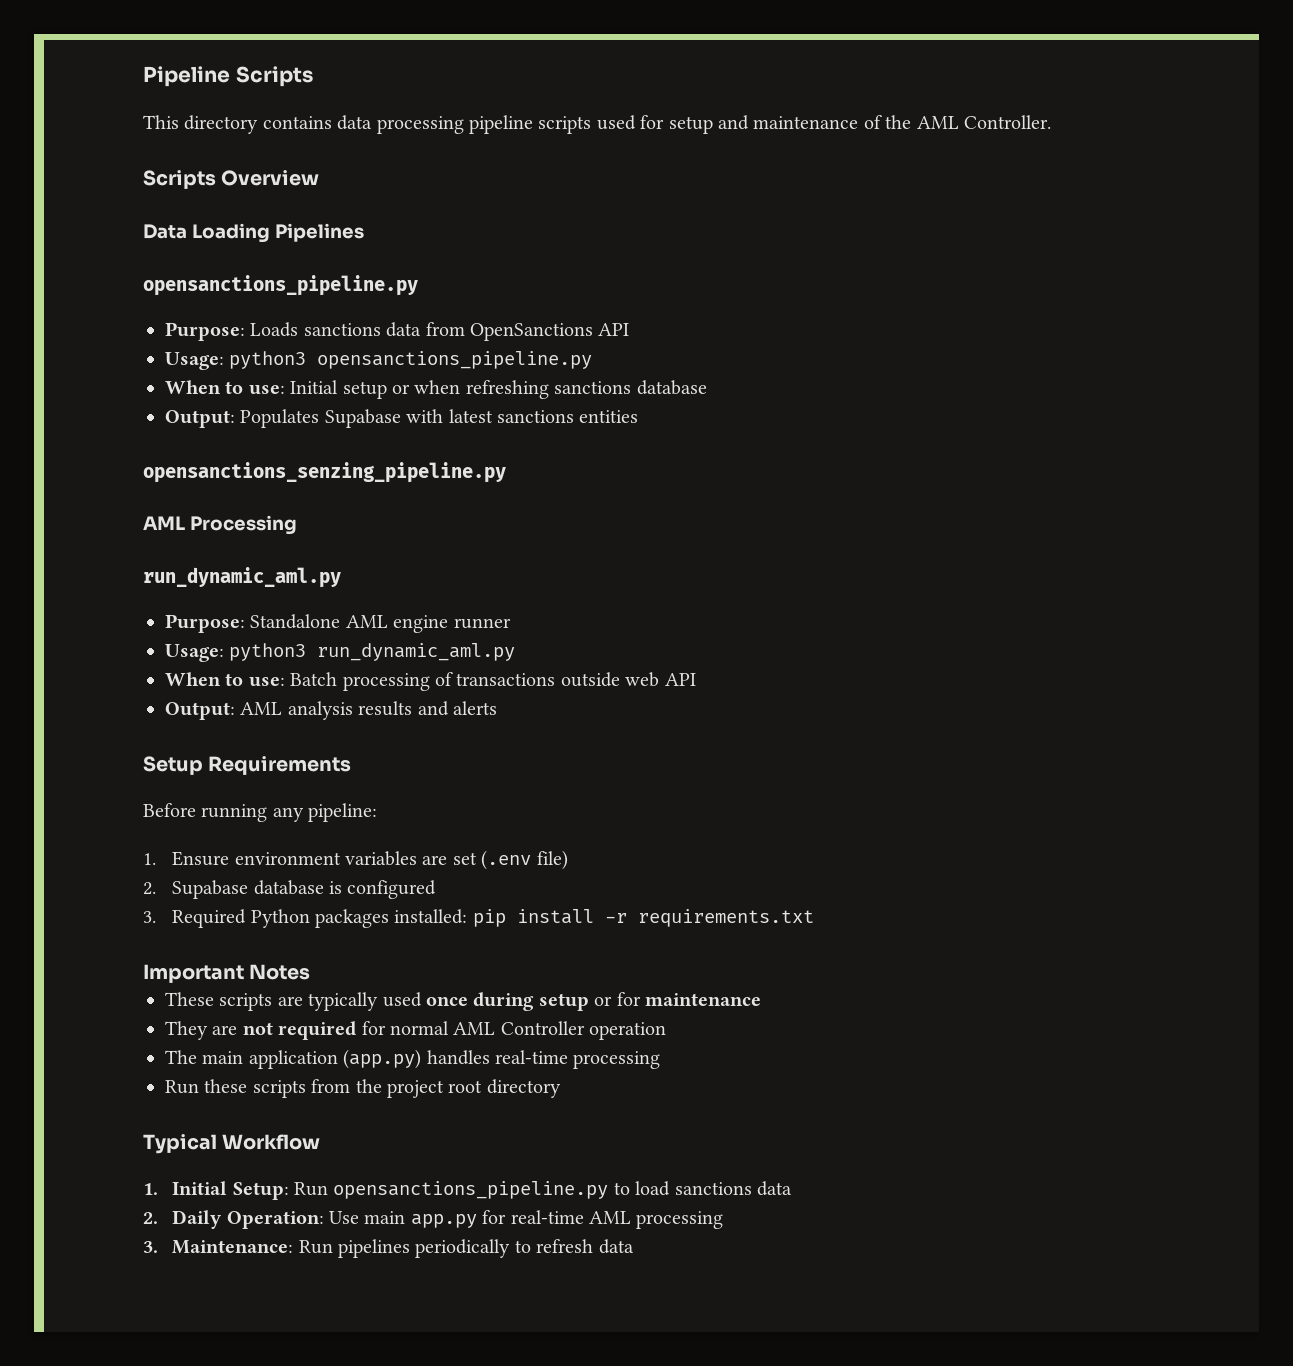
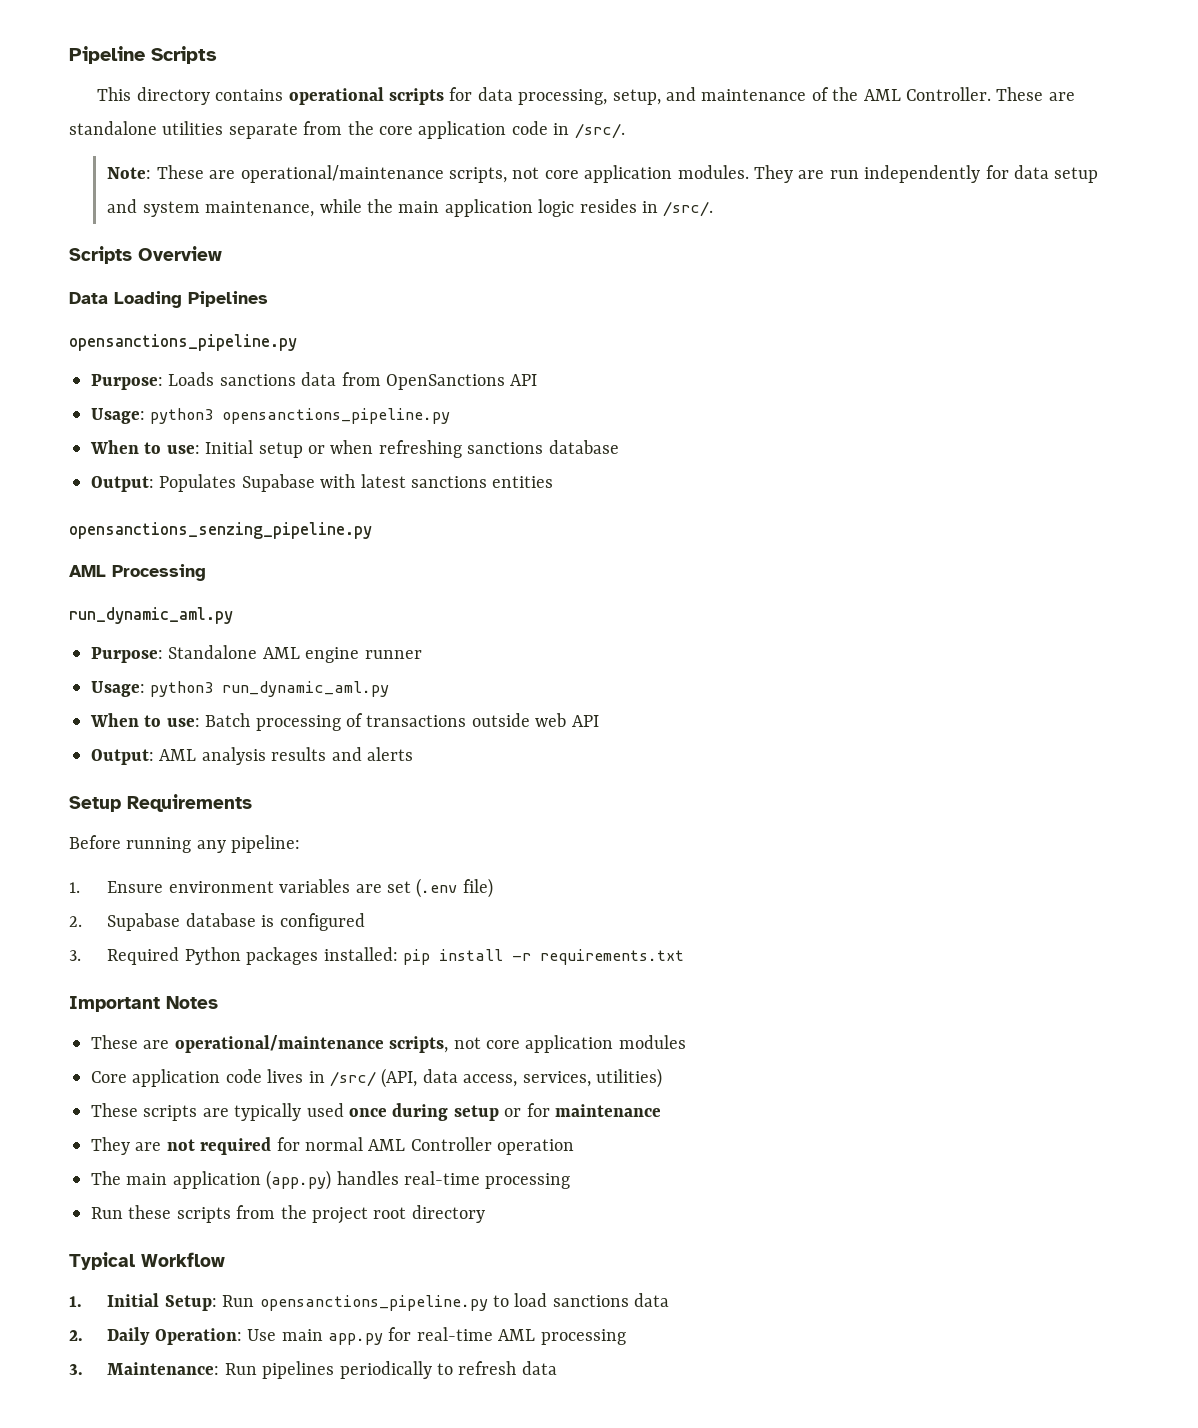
- This directory contains data processing pipeline scripts used for setup and maintenance of the AML Controller.
+ This directory contains operational scripts for data processing, setup, and maintenance of the AML Controller. These are standalone utilities separate from the core application code in /src/.
+ Note: These are operational/maintenance scripts, not core application modules. They are run independently for data setup and system maintenance, while the main application logic resides in /src/.
+ These are operational/maintenance scripts, not core application modules
+ Core application code lives in /src/ (API, data access, services, utilities)

